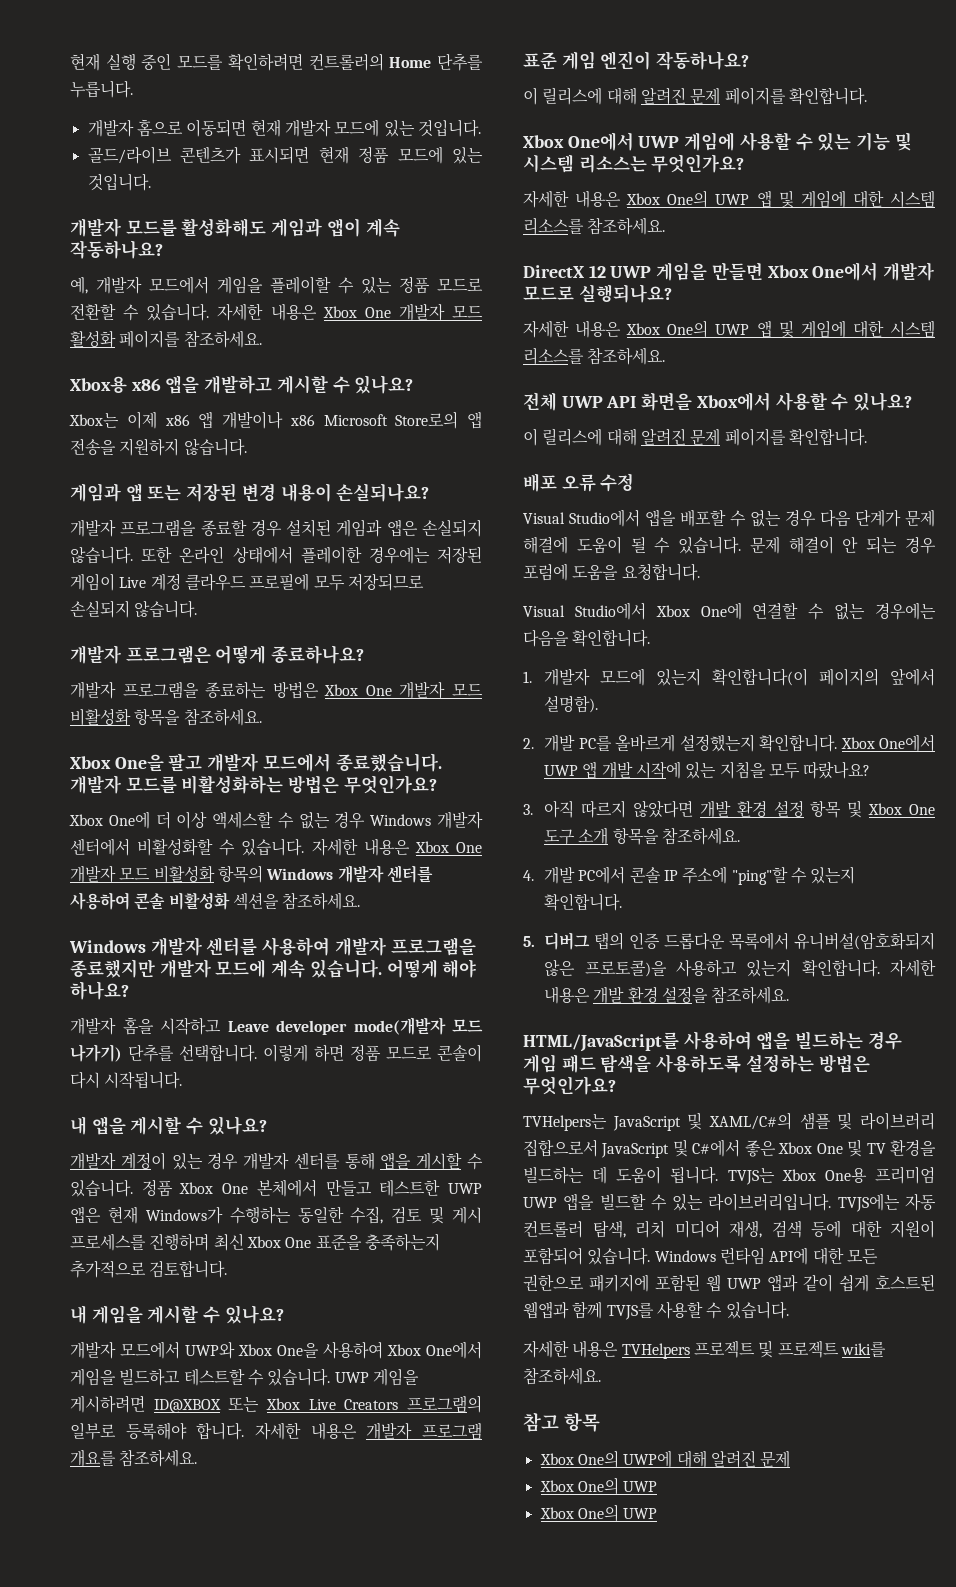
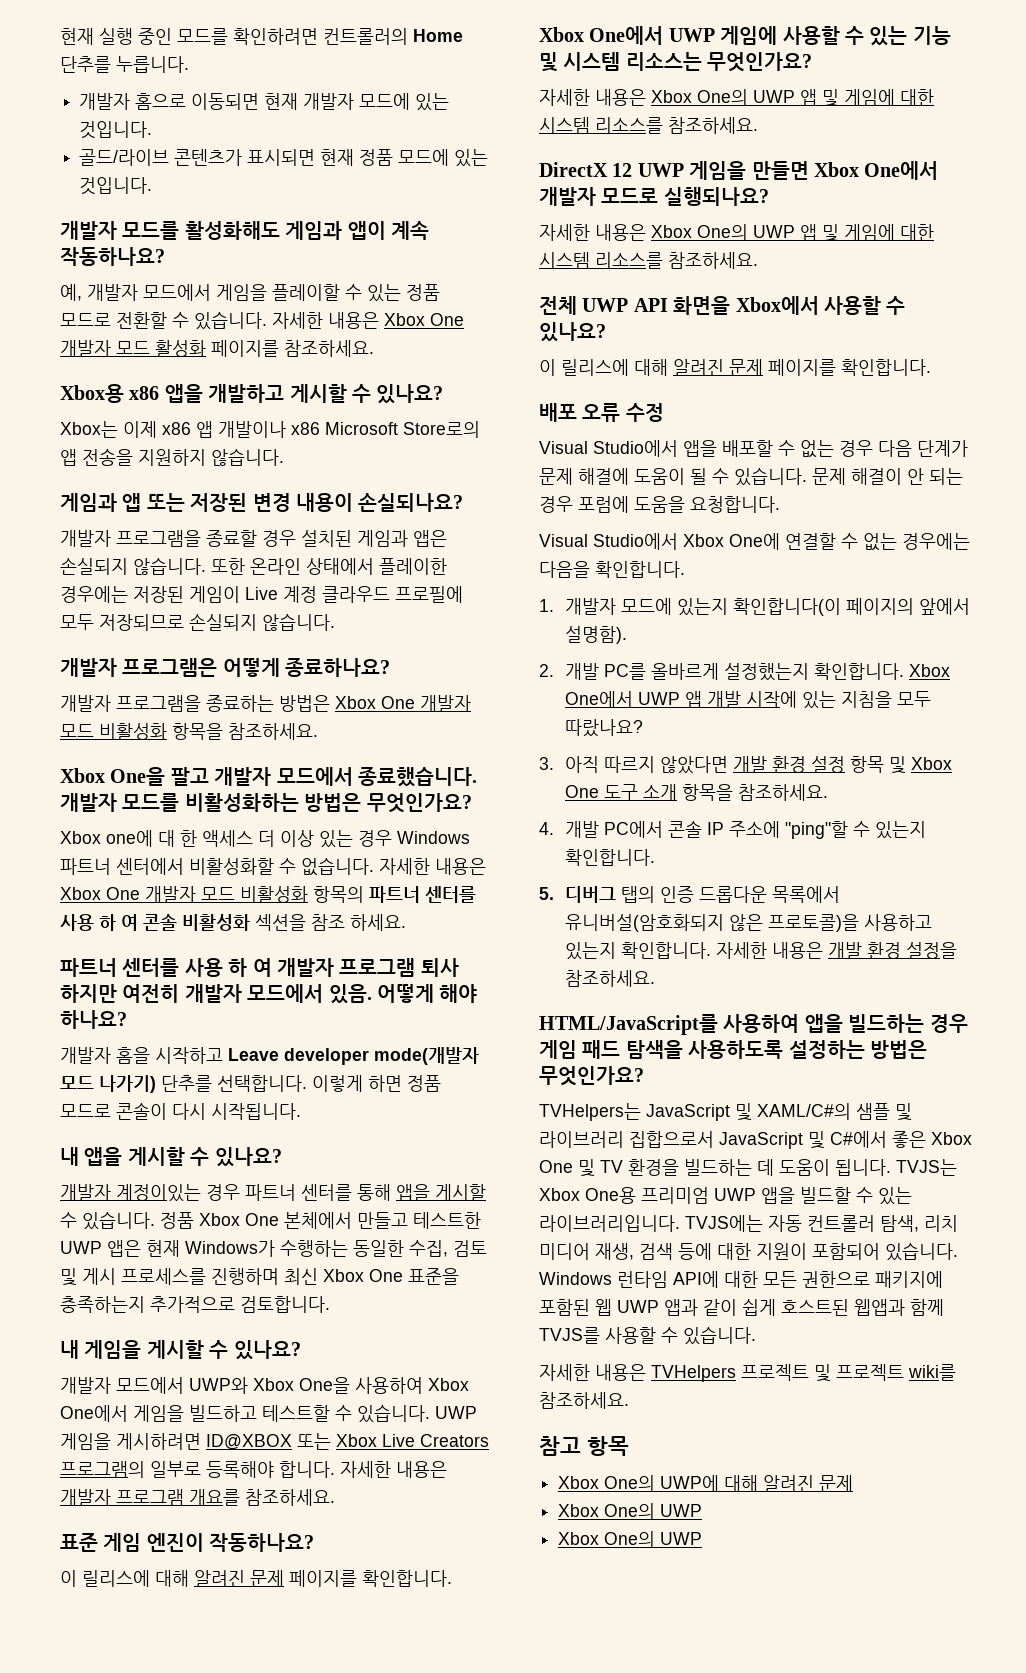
- Xbox One에 더 이상 액세스할 수 없는 경우 Windows 개발자 센터에서 비활성화할 수 있습니다.
+ Xbox one에 대 한 액세스 더 이상 있는 경우 Windows 파트너 센터에서 비활성화할 수 없습니다.
- 자세한 내용은 Xbox One 개발자 모드 비활성화 항목의 Windows 개발자 센터를 사용하여 콘솔 비활성화 섹션을 참조하세요.
- Windows 개발자 센터를 사용하여 개발자 프로그램을 종료했지만 개발자 모드에 계속 있습니다.
+ 자세한 내용은 Xbox One 개발자 모드 비활성화 항목의 파트너 센터를 사용 하 여 콘솔 비활성화 섹션을 참조 하세요.
+ 파트너 센터를 사용 하 여 개발자 프로그램 퇴사 하지만 여전히 개발자 모드에서 있음.
- 개발자 계정이 있는 경우 개발자 센터를 통해 앱을 게시할 수 있습니다.
+ 개발자 계정이있는 경우 파트너 센터를 통해 앱을 게시할 수 있습니다.

